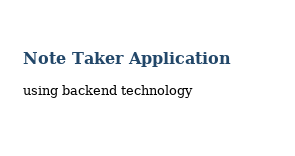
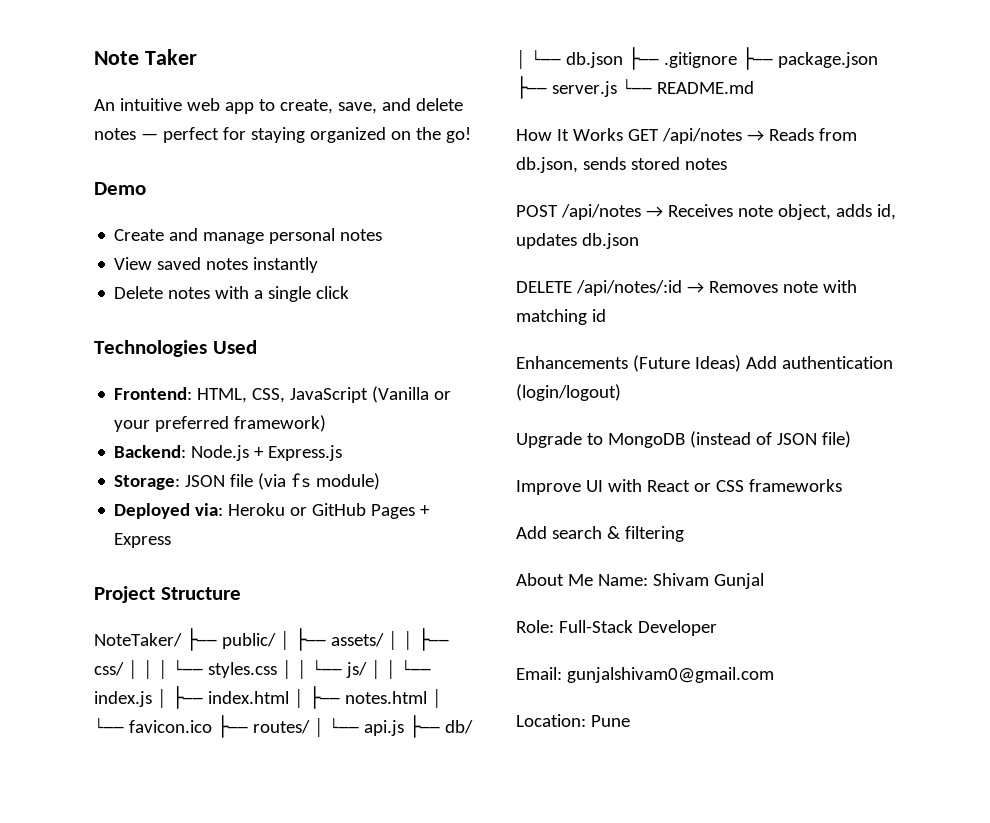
- Note Taker Application
- using backend technology
+ Note Taker
+ An intuitive web app to create, save, and delete notes — perfect for staying organized on the go!
+ Demo
+ Create and manage personal notes
+ View saved notes instantly
+ Delete notes with a single click
+ Technologies Used
+ Frontend: HTML, CSS, JavaScript (Vanilla or your preferred framework)
+ Backend: Node.js + Express.js
+ Storage: JSON file (via fs module)
+ Deployed via: Heroku or GitHub Pages + Express
+ Project Structure
+ NoteTaker/ ├── public/ │ ├── assets/ │ │ ├── css/ │ │ │ └── styles.css │ │ └── js/ │ │ └── index.js │ ├── index.html │ ├── notes.html │ └── favicon.ico ├── routes/ │ └── api.js ├── db/ │ └── db.json ├── .gitignore ├── package.json ├── server.js └── README.md
+ How It Works GET /api/notes → Reads from db.json, sends stored notes
+ POST /api/notes → Receives note object, adds id, updates db.json
+ DELETE /api/notes/:id → Removes note with matching id
+ Enhancements (Future Ideas) Add authentication (login/logout)
+ Upgrade to MongoDB (instead of JSON file)
+ Improve UI with React or CSS frameworks
+ Add search & filtering
+ About Me Name: Shivam Gunjal
+ Role: Full-Stack Developer
+ Email: gunjalshivam0@gmail.com
+ Location: Pune

